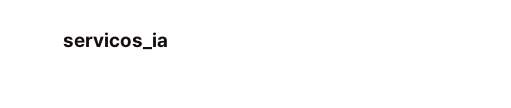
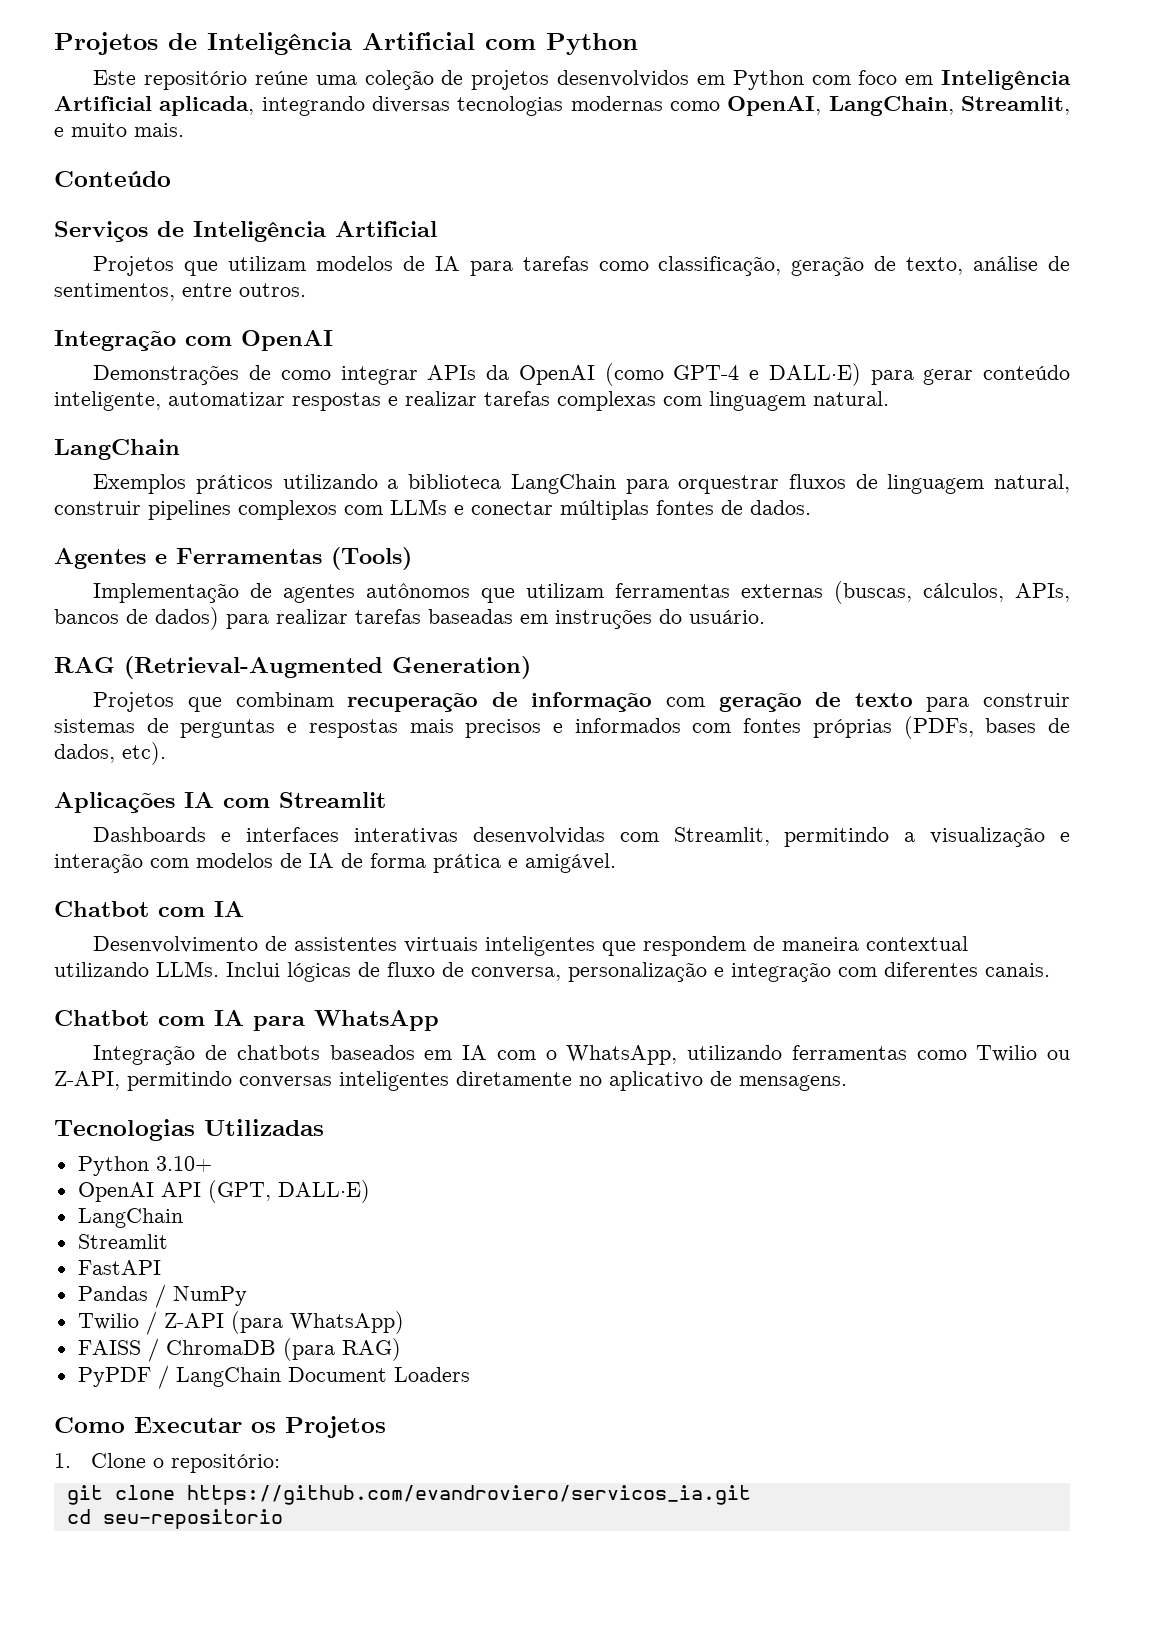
- servicos_ia
+ Projetos de Inteligência Artificial com Python
+ Este repositório reúne uma coleção de projetos desenvolvidos em Python com foco em Inteligência Artificial aplicada, integrando diversas tecnologias modernas como OpenAI, LangChain, Streamlit, e muito mais.
+ Conteúdo
+ Serviços de Inteligência Artificial
+ Projetos que utilizam modelos de IA para tarefas como classificação, geração de texto, análise de sentimentos, entre outros.
+ Integração com OpenAI
+ Demonstrações de como integrar APIs da OpenAI (como GPT-4 e DALL·E) para gerar conteúdo inteligente, automatizar respostas e realizar tarefas complexas com linguagem natural.
+ LangChain
+ Exemplos práticos utilizando a biblioteca LangChain para orquestrar fluxos de linguagem natural, construir pipelines complexos com LLMs e conectar múltiplas fontes de dados.
+ Agentes e Ferramentas (Tools)
+ Implementação de agentes autônomos que utilizam ferramentas externas (buscas, cálculos, APIs, bancos de dados) para realizar tarefas baseadas em instruções do usuário.
+ RAG (Retrieval-Augmented Generation)
+ Projetos que combinam recuperação de informação com geração de texto para construir sistemas de perguntas e respostas mais precisos e informados com fontes próprias (PDFs, bases de dados, etc).
+ Aplicações IA com Streamlit
+ Dashboards e interfaces interativas desenvolvidas com Streamlit, permitindo a visualização e interação com modelos de IA de forma prática e amigável.
+ Chatbot com IA
+ Desenvolvimento de assistentes virtuais inteligentes que respondem de maneira contextual utilizando LLMs. Inclui lógicas de fluxo de conversa, personalização e integração com diferentes canais.
+ Chatbot com IA para WhatsApp
+ Integração de chatbots baseados em IA com o WhatsApp, utilizando ferramentas como Twilio ou Z-API, permitindo conversas inteligentes diretamente no aplicativo de mensagens.
+ Tecnologias Utilizadas
+ Python 3.10+
+ OpenAI API (GPT, DALL·E)
+ LangChain
+ Streamlit
+ FastAPI
+ Pandas / NumPy
+ Twilio / Z-API (para WhatsApp)
+ FAISS / ChromaDB (para RAG)
+ PyPDF / LangChain Document Loaders
+ Como Executar os Projetos
+ 1. Clone o repositório:
+ git clone https://github.com/evandroviero/servicos_ia.git
+ cd seu-repositorio

